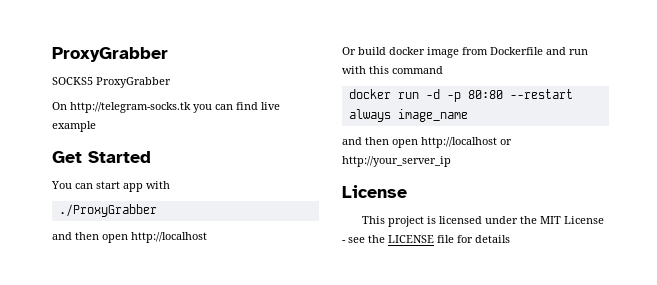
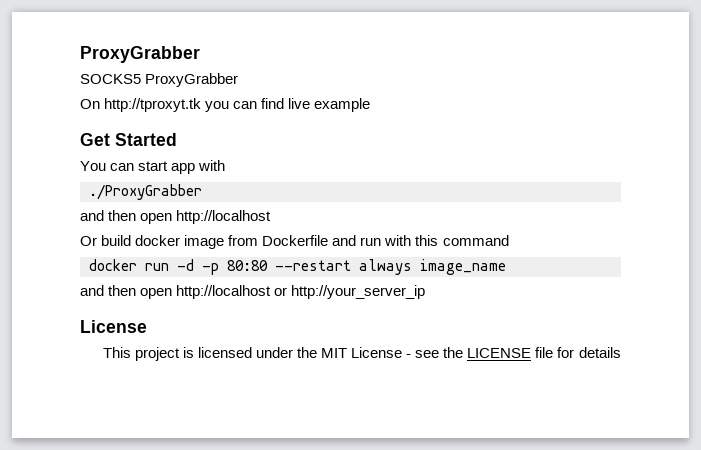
- On http://telegram-socks.tk you can find live example
+ On http://tproxyt.tk you can find live example

